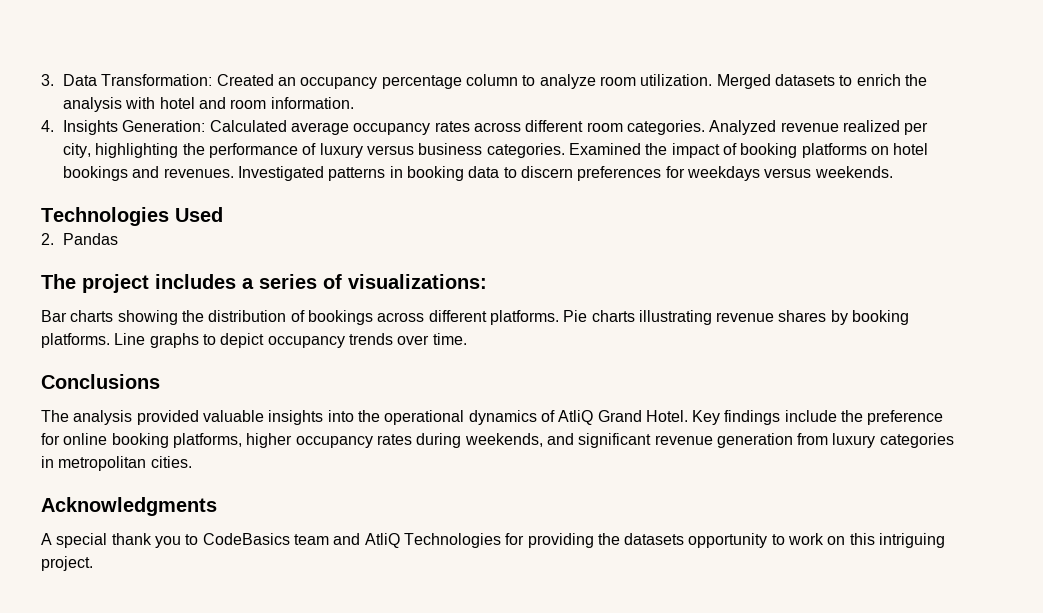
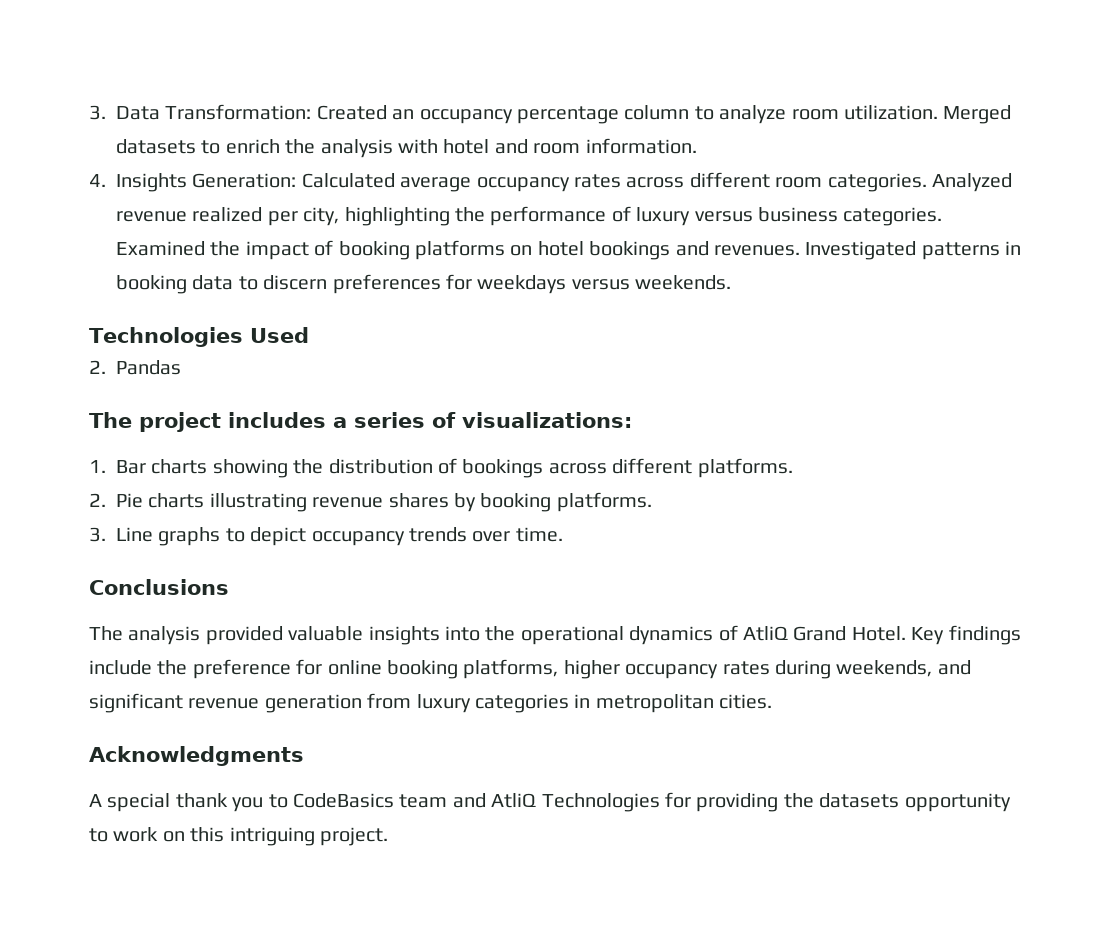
- Bar charts showing the distribution of bookings across different platforms. Pie charts illustrating revenue shares by booking platforms. Line graphs to depict occupancy trends over time.
+ 1. Bar charts showing the distribution of bookings across different platforms.
+ 2. Pie charts illustrating revenue shares by booking platforms.
+ 3. Line graphs to depict occupancy trends over time.

